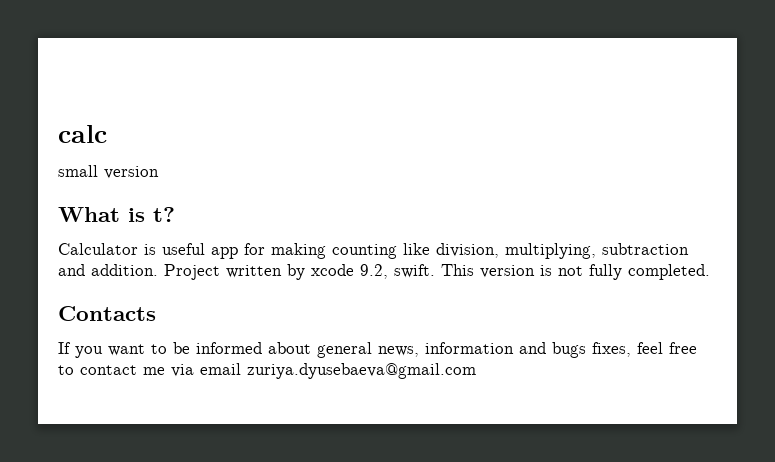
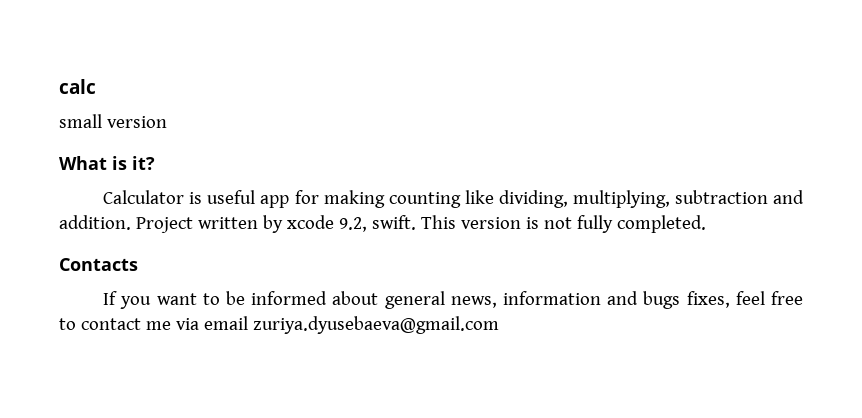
- What is t?
+ What is it?
- Calculator is useful app for making counting like division, multiplying, subtraction and addition.
+ Calculator is useful app for making counting like dividing, multiplying, subtraction and addition.

